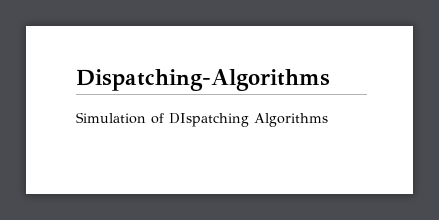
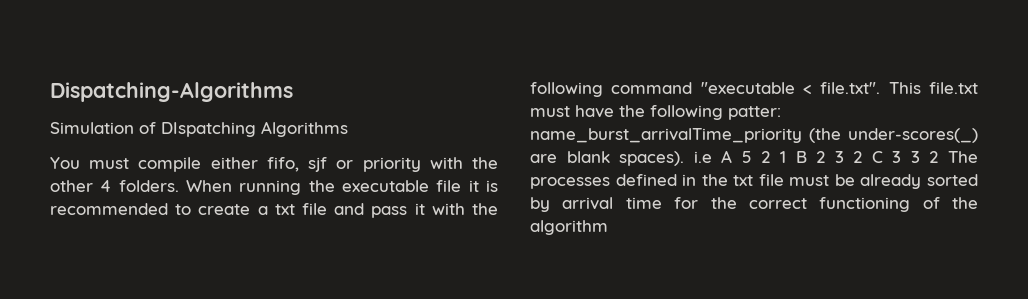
+ You must compile either fifo, sjf or priority with the other 4 folders. When running the executable file it is recommended to create a txt file and pass it with the following command "executable < file.txt". This file.txt must have the following patter: name_burst_arrivalTime_priority (the under-scores(_) are blank spaces). i.e A 5 2 1 B 2 3 2 C 3 3 2 The processes defined in the txt file must be already sorted by arrival time for the correct functioning of the algorithm

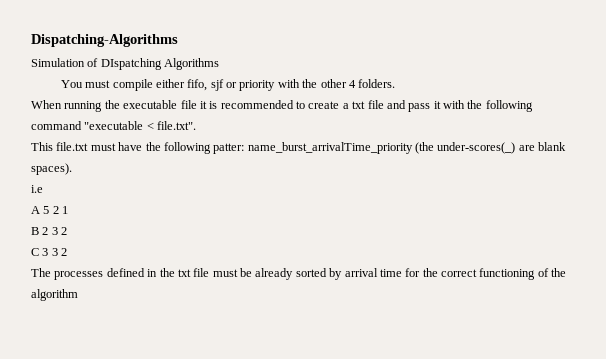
- You must compile either fifo, sjf or priority with the other 4 folders. When running the executable file it is recommended to create a txt file and pass it with the following command "executable < file.txt". This file.txt must have the following patter:
+ You must compile either fifo, sjf or priority with the other 4 folders.
+ When running the executable file it is recommended to create a txt file and pass it with the following command "executable < file.txt".
+ This file.txt must have the following patter:
- name_burst_arrivalTime_priority (the under-scores(_) are blank spaces). i.e A 5 2 1 B 2 3 2 C 3 3 2 The processes defined in the txt file must be already sorted by arrival time for the correct functioning of the algorithm
+ name_burst_arrivalTime_priority (the under-scores(_) are blank spaces).
+ i.e
+ A 5 2 1
+ B 2 3 2
+ C 3 3 2
+ The processes defined in the txt file must be already sorted by arrival time for the correct functioning of the algorithm

